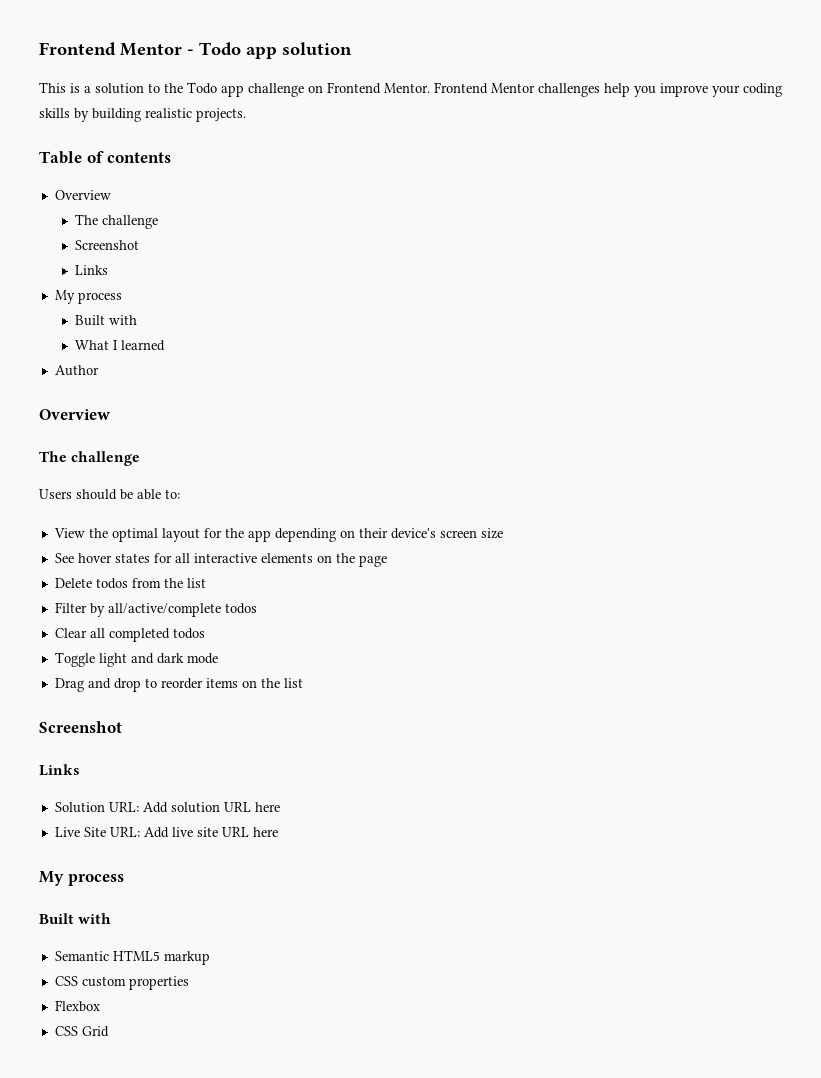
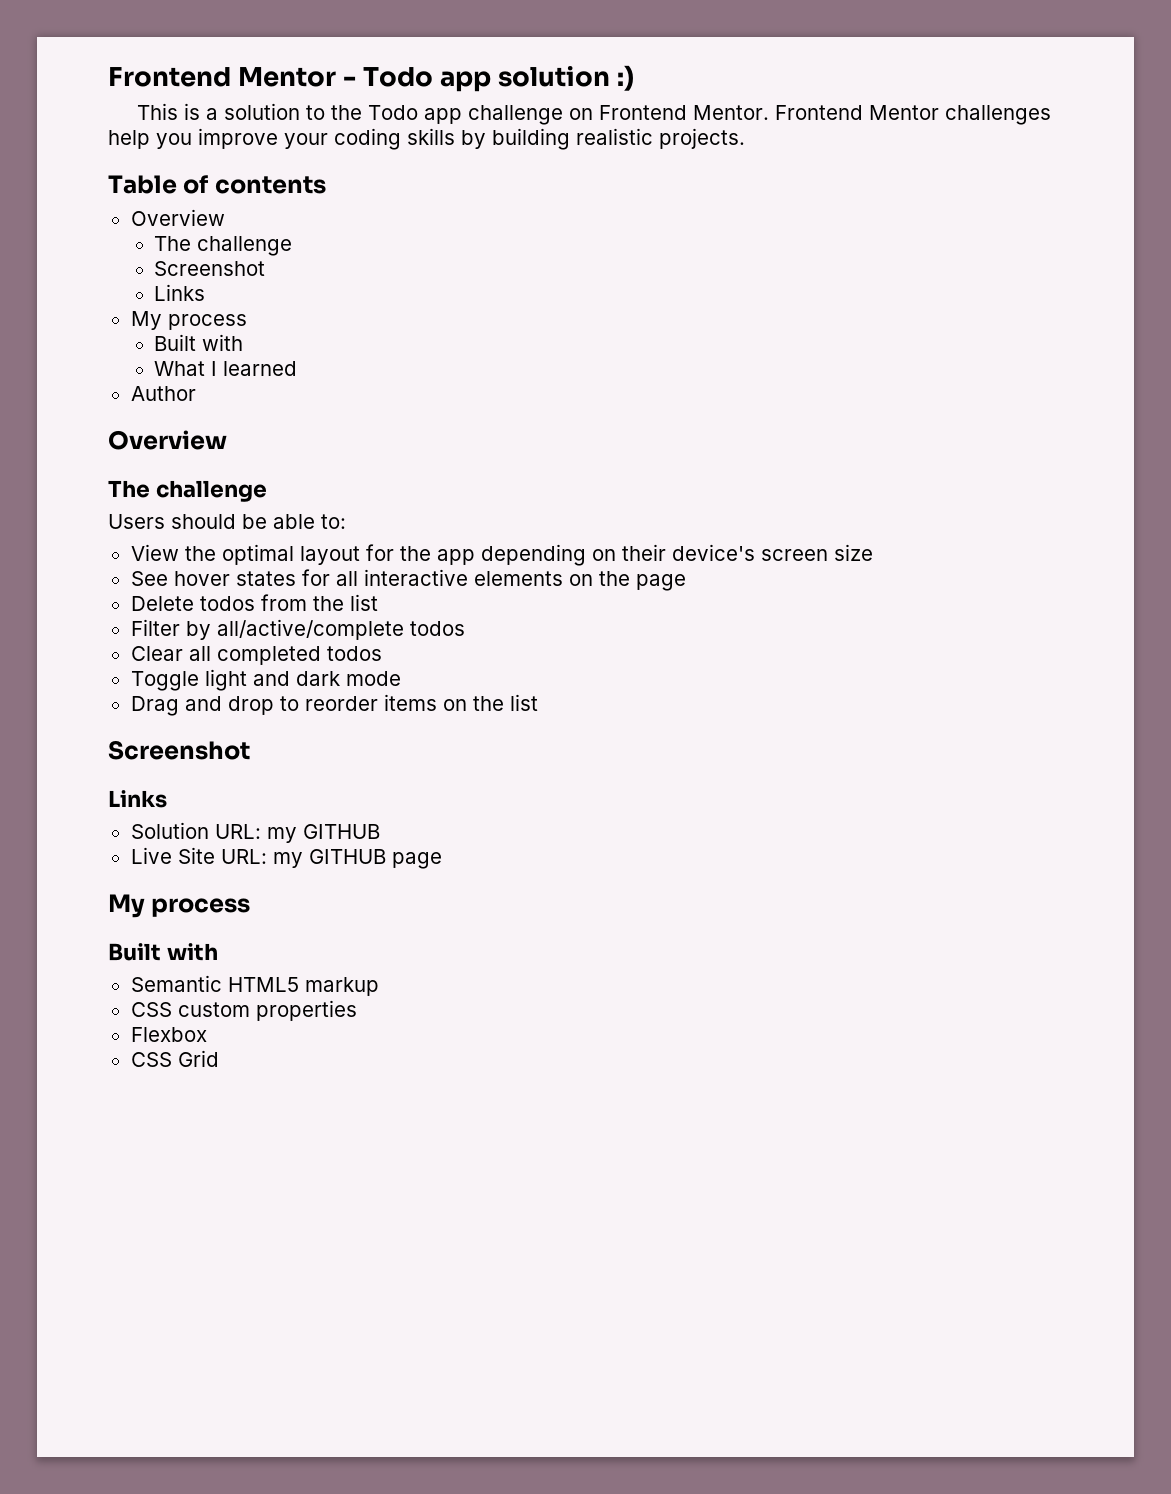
- Frontend Mentor - Todo app solution
+ Frontend Mentor - Todo app solution :)
- Solution URL: Add solution URL here
+ Solution URL: my GITHUB
- Live Site URL: Add live site URL here
+ Live Site URL: my GITHUB page

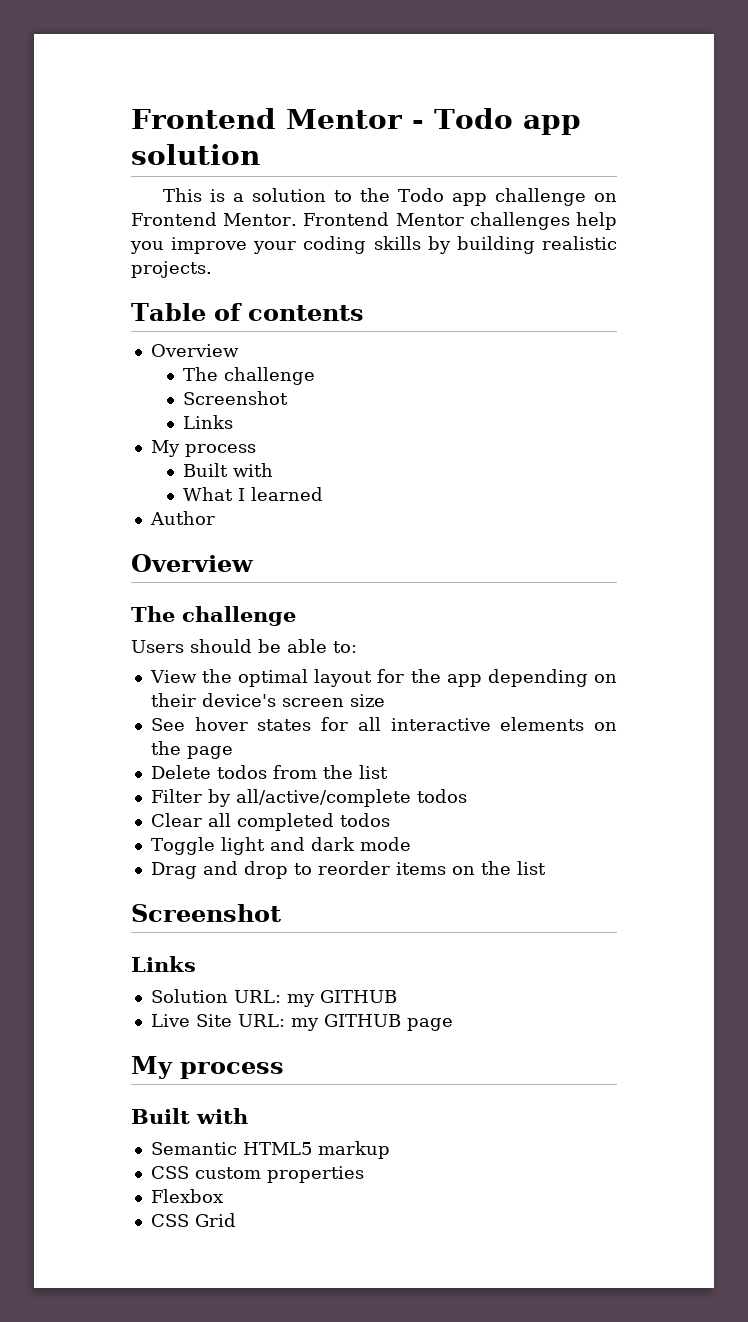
- Frontend Mentor - Todo app solution :)
+ Frontend Mentor - Todo app solution

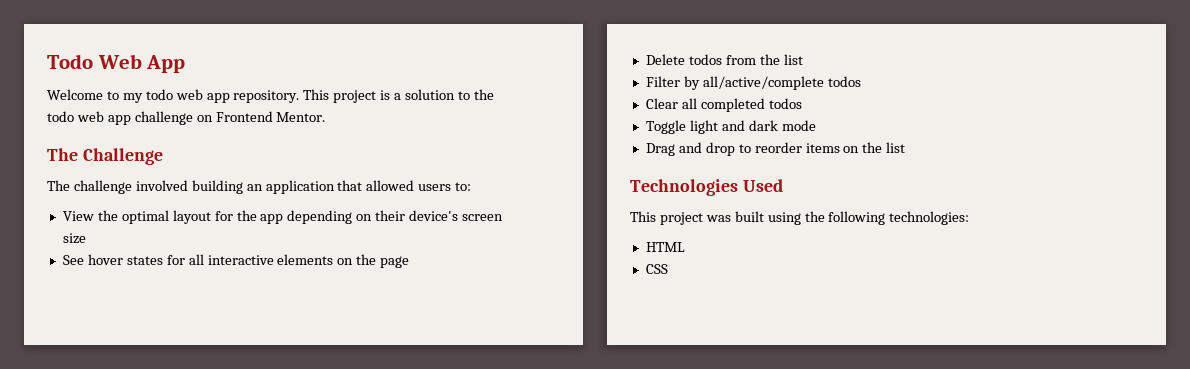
- Frontend Mentor - Todo app solution
- This is a solution to the Todo app challenge on Frontend Mentor. Frontend Mentor challenges help you improve your coding skills by building realistic projects.
- Table of contents
- Overview
- The challenge
- Screenshot
- Links
- My process
- Built with
- What I learned
- Author
- Overview
- The challenge
- Users should be able to:
+ Todo Web App
+ Welcome to my todo web app repository. This project is a solution to the todo web app challenge on Frontend Mentor.
+ The Challenge
+ The challenge involved building an application that allowed users to:
  Drag and drop to reorder items on the list
- Screenshot
- Links
- Solution URL: my GITHUB
- Live Site URL: my GITHUB page
- My process
- Built with
- Semantic HTML5 markup
- CSS custom properties
- Flexbox
- CSS Grid
+ Technologies Used
+ This project was built using the following technologies:
+ HTML
+ CSS

